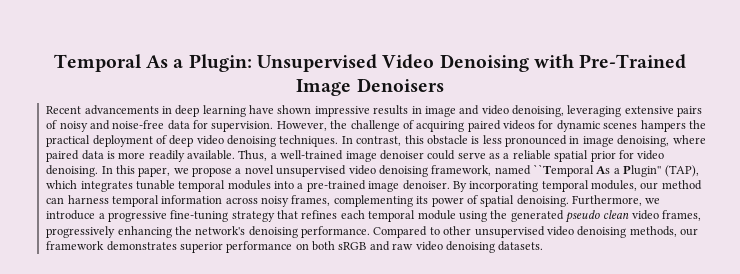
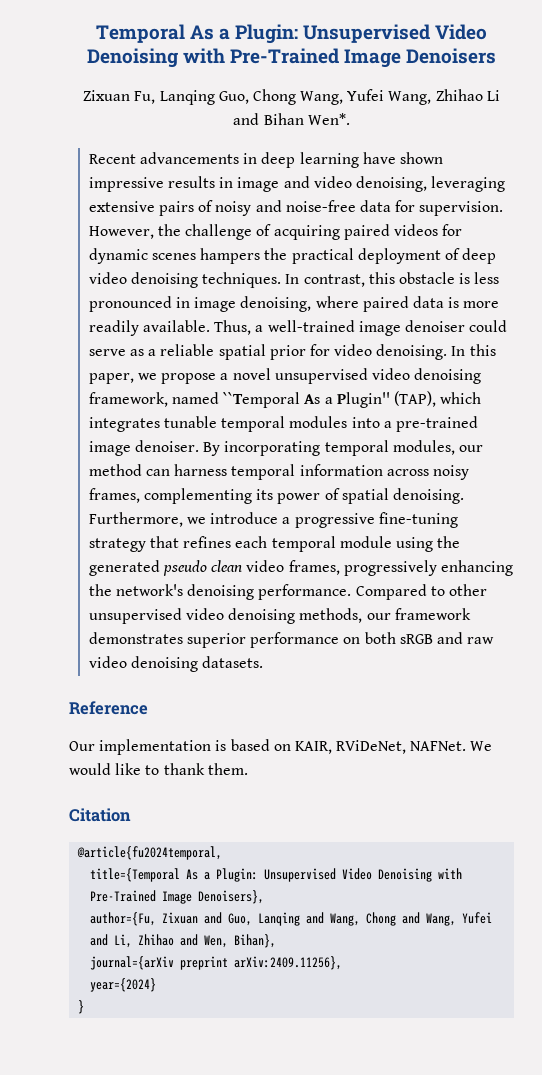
+ Zixuan Fu, Lanqing Guo, Chong Wang, Yufei Wang, Zhihao Li and Bihan Wen*.
+ Reference
+ Our implementation is based on KAIR, RViDeNet, NAFNet. We would like to thank them.
+ Citation
+ @article{fu2024temporal,
+ title={Temporal As a Plugin: Unsupervised Video Denoising with Pre-Trained Image Denoisers},
+ author={Fu, Zixuan and Guo, Lanqing and Wang, Chong and Wang, Yufei and Li, Zhihao and Wen, Bihan},
+ journal={arXiv preprint arXiv:2409.11256},
+ year={2024}
+ }

